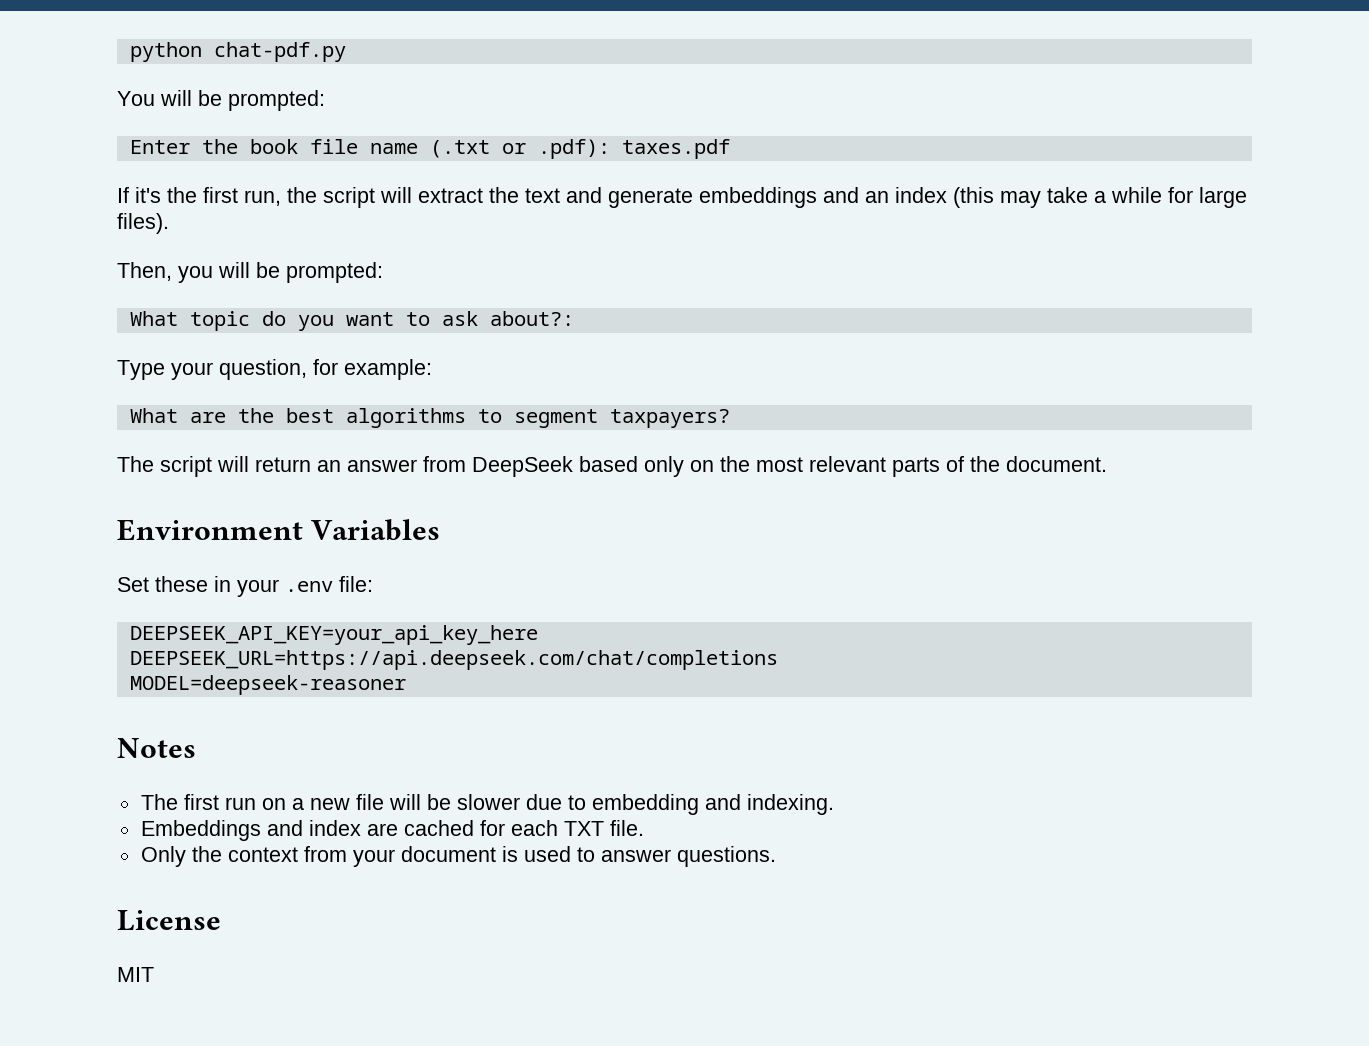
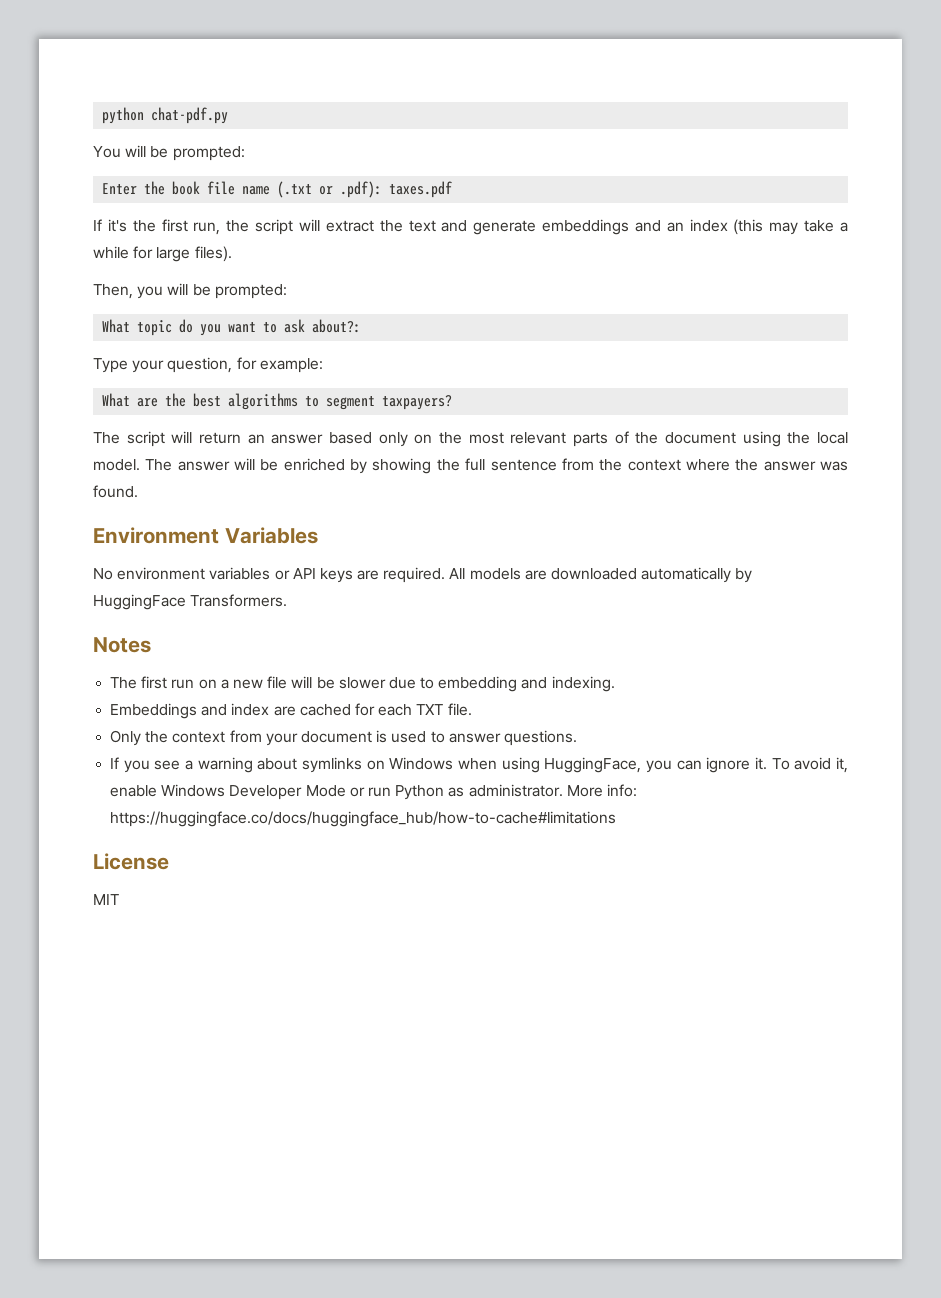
- The script will return an answer from DeepSeek based only on the most relevant parts of the document.
+ The script will return an answer based only on the most relevant parts of the document using the local model. The answer will be enriched by showing the full sentence from the context where the answer was found.
  Environment Variables
- Set these in your .env file:
- DEEPSEEK_API_KEY=your_api_key_here
- DEEPSEEK_URL=https://api.deepseek.com/chat/completions
- MODEL=deepseek-reasoner
+ No environment variables or API keys are required. All models are downloaded automatically by HuggingFace Transformers.
+ If you see a warning about symlinks on Windows when using HuggingFace, you can ignore it. To avoid it, enable Windows Developer Mode or run Python as administrator. More info: https://huggingface.co/docs/huggingface_hub/how-to-cache#limitations

